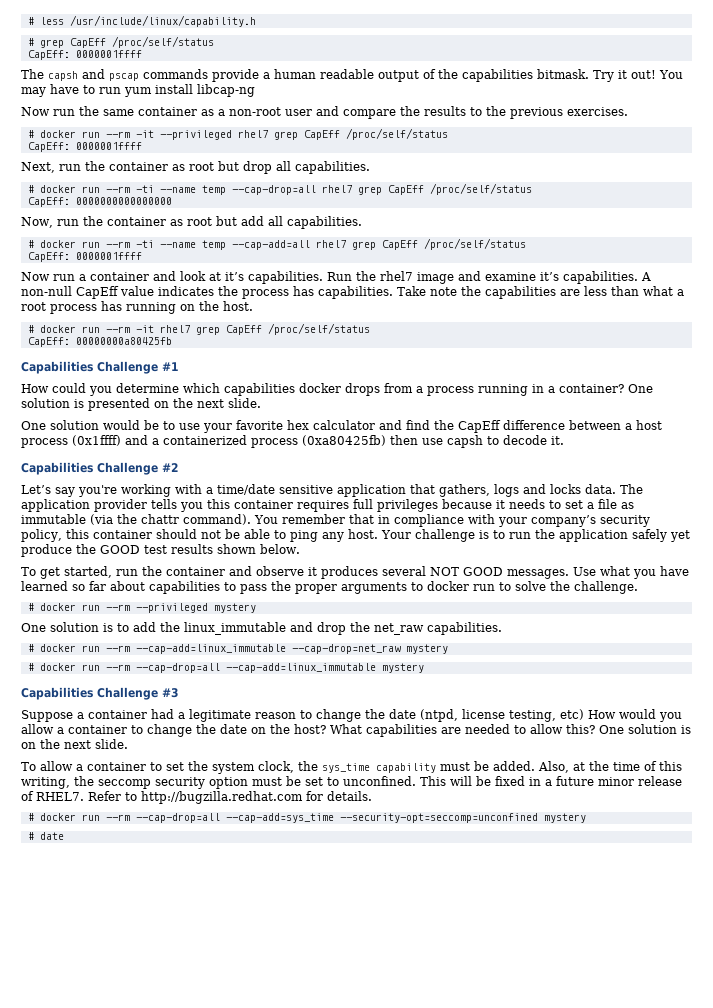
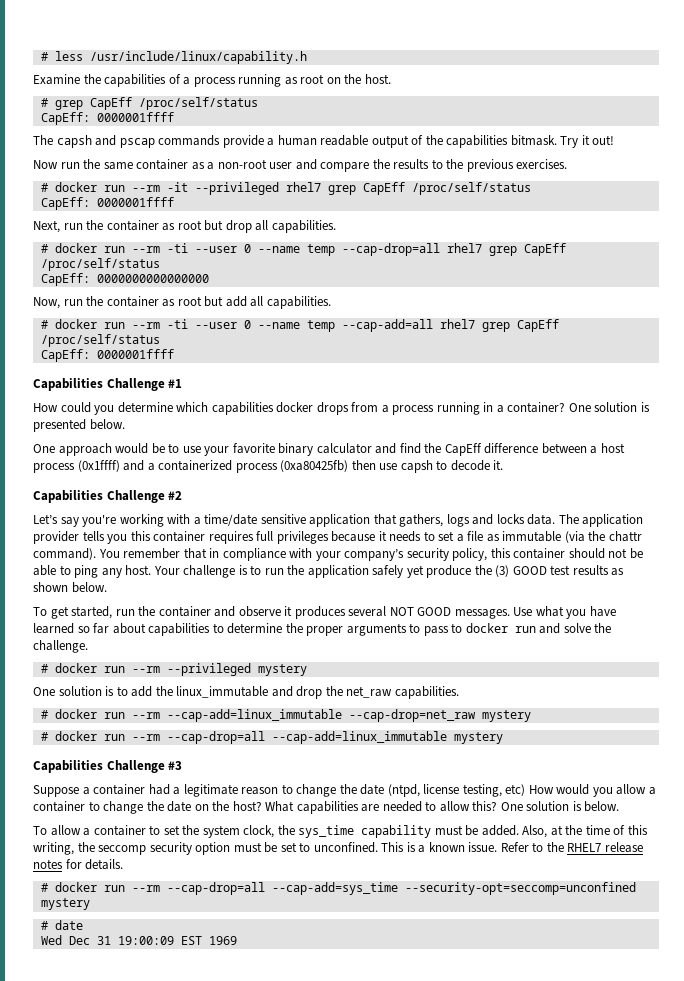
+ Examine the capabilities of a process running as root on the host.
- You may have to run yum install libcap-ng
- # docker run --rm -ti --name temp --cap-drop=all rhel7 grep CapEff /proc/self/status
+ # docker run --rm -ti --user 0 --name temp --cap-drop=all rhel7 grep CapEff /proc/self/status
- # docker run --rm -ti --name temp --cap-add=all rhel7 grep CapEff /proc/self/status
+ # docker run --rm -ti --user 0 --name temp --cap-add=all rhel7 grep CapEff /proc/self/status
- Now run a container and look at it’s capabilities. Run the rhel7 image and examine it’s capabilities. A non-null CapEff value indicates the process has capabilities. Take note the capabilities are less than what a root process has running on the host.
- # docker run --rm -it rhel7 grep CapEff /proc/self/status
- CapEff: 00000000a80425fb
- One solution is presented on the next slide.
- One solution would be to use your favorite hex calculator and find the CapEff difference between a host process (0x1ffff) and a containerized process (0xa80425fb) then use capsh to decode it.
+ One solution is presented below.
+ One approach would be to use your favorite binary calculator and find the CapEff difference between a host process (0x1ffff) and a containerized process (0xa80425fb) then use capsh to decode it.
- Your challenge is to run the application safely yet produce the GOOD test results shown below.
+ Your challenge is to run the application safely yet produce the (3) GOOD test results as shown below.
- Use what you have learned so far about capabilities to pass the proper arguments to docker run to solve the challenge.
+ Use what you have learned so far about capabilities to determine the proper arguments to pass to docker run and solve the challenge.
- One solution is on the next slide.
+ One solution is below.
- This will be fixed in a future minor release of RHEL7. Refer to http://bugzilla.redhat.com for details.
+ This is a known issue. Refer to the RHEL7 release notes for details.
+ Wed Dec 31 19:00:09 EST 1969

